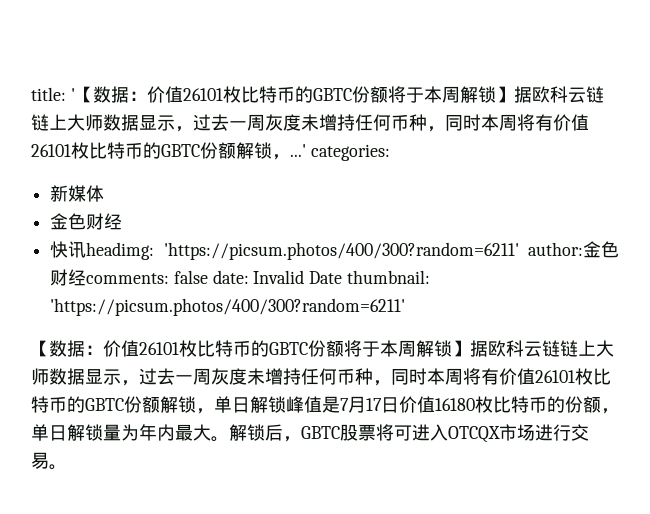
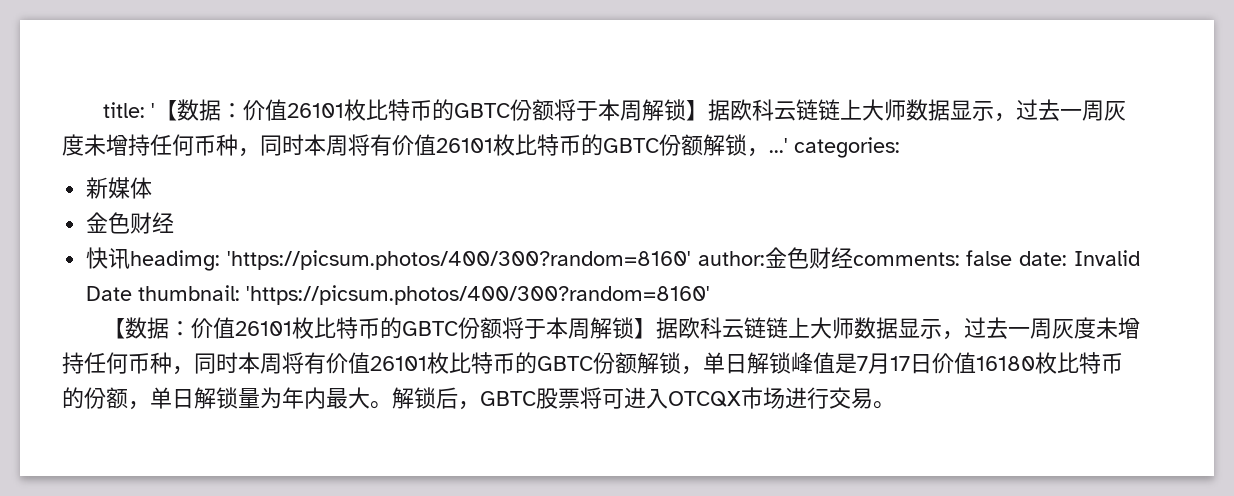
- 快讯headimg: 'https://picsum.photos/400/300?random=6211' author:金色财经comments: false date: Invalid Date thumbnail: 'https://picsum.photos/400/300?random=6211'
+ 快讯headimg: 'https://picsum.photos/400/300?random=8160' author:金色财经comments: false date: Invalid Date thumbnail: 'https://picsum.photos/400/300?random=8160'

